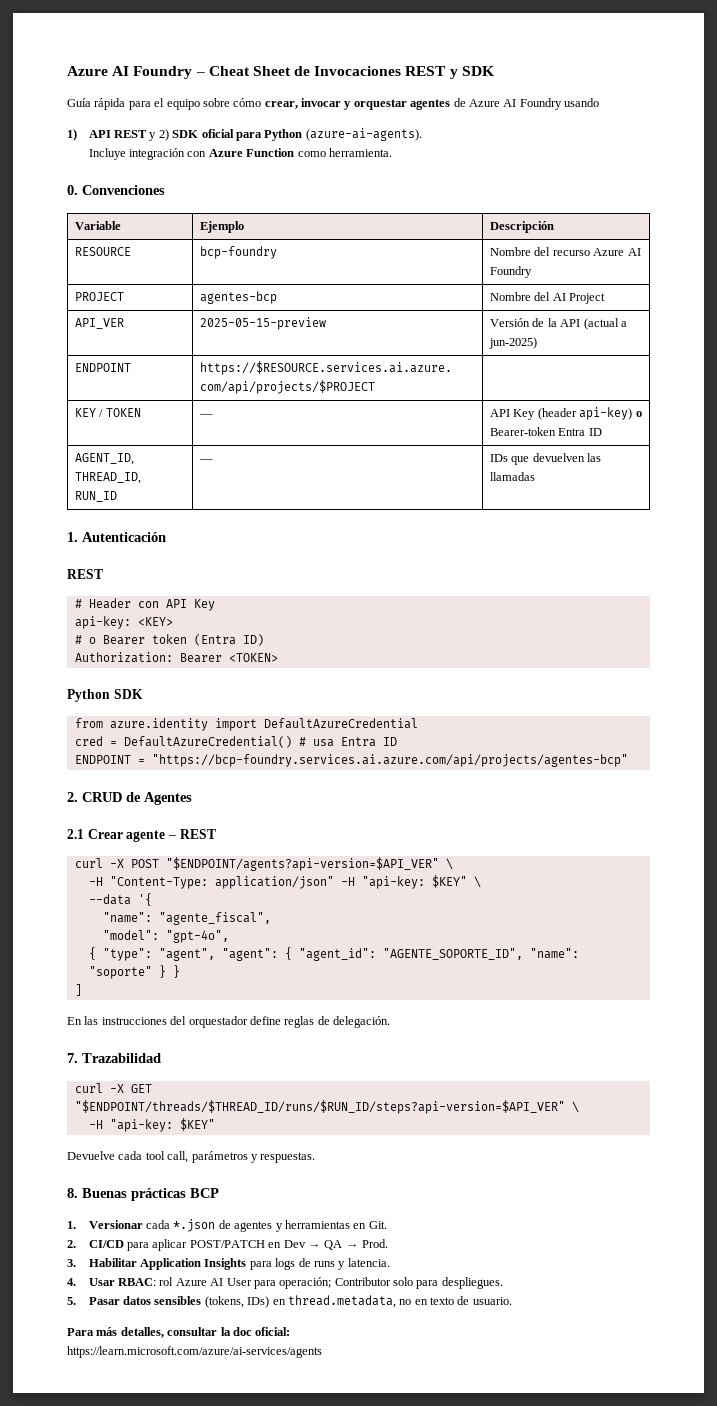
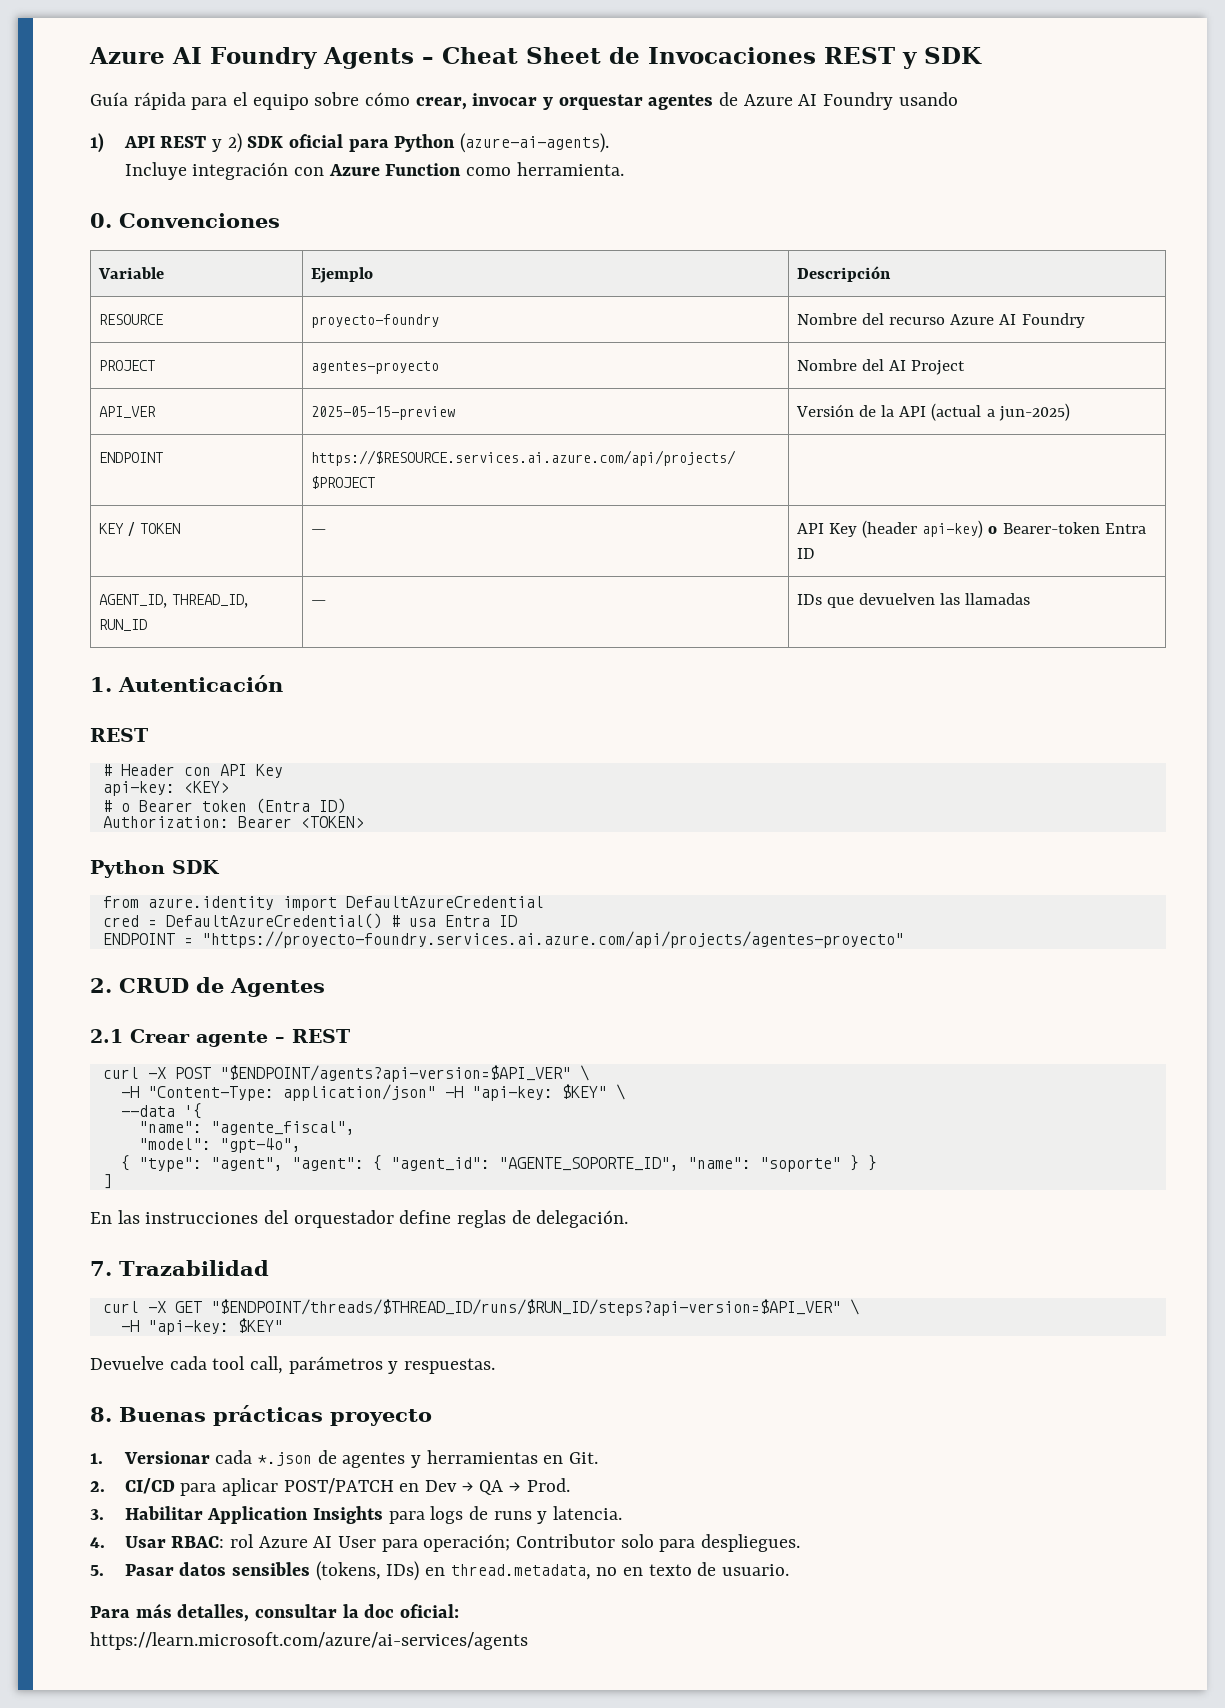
- Azure AI Foundry – Cheat Sheet de Invocaciones REST y SDK
+ Azure AI Foundry Agents – Cheat Sheet de Invocaciones REST y SDK
- RESOURCE | bcp-foundry | Nombre del recurso Azure AI Foundry
+ RESOURCE | proyecto-foundry | Nombre del recurso Azure AI Foundry
- PROJECT | agentes-bcp | Nombre del AI Project
+ PROJECT | agentes-proyecto | Nombre del AI Project
- ENDPOINT = "https://bcp-foundry.services.ai.azure.com/api/projects/agentes-bcp"
+ ENDPOINT = "https://proyecto-foundry.services.ai.azure.com/api/projects/agentes-proyecto"
- 8. Buenas prácticas BCP
+ 8. Buenas prácticas proyecto

